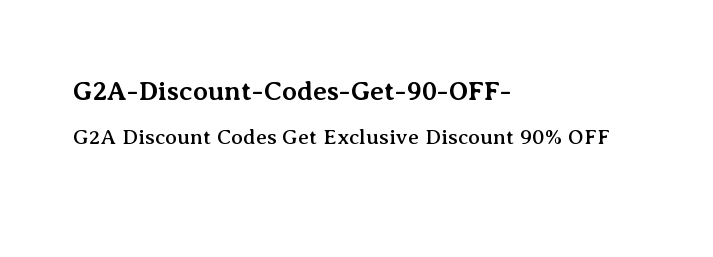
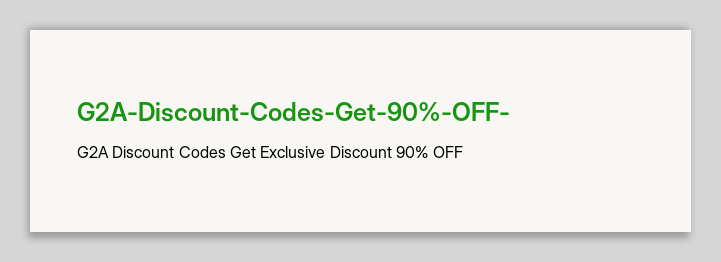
- G2A-Discount-Codes-Get-90-OFF-
+ G2A-Discount-Codes-Get-90%-OFF-

